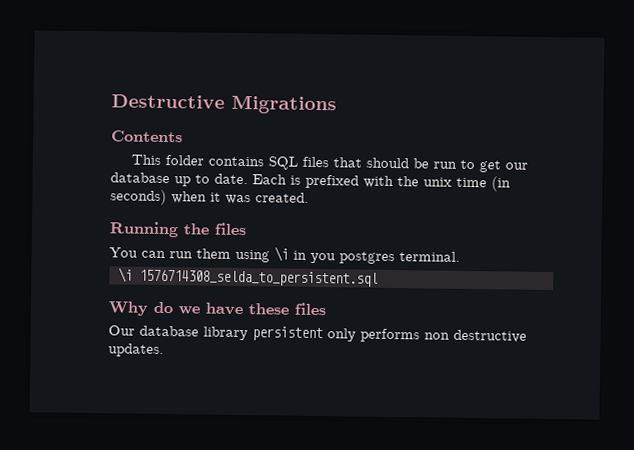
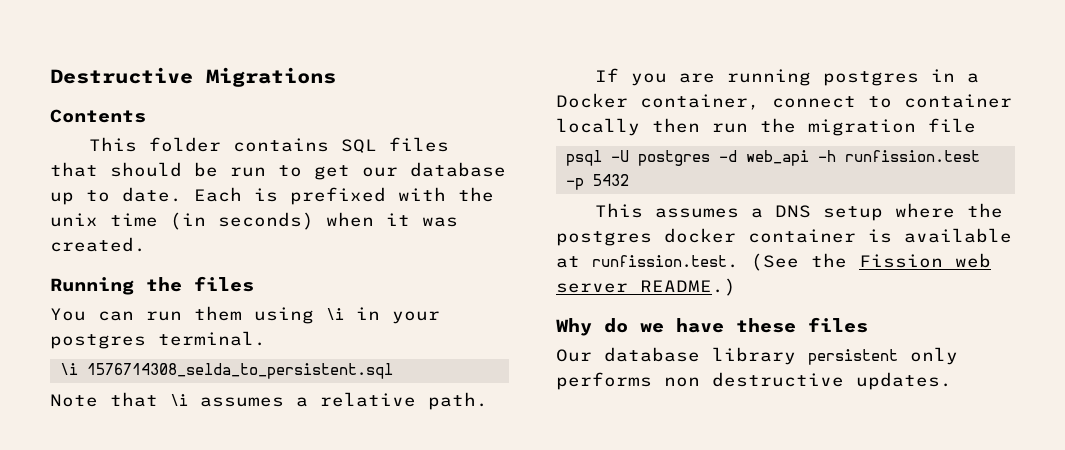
- You can run them using \i in you postgres terminal.
+ You can run them using \i in your postgres terminal.
+ Note that \i assumes a relative path.
+ If you are running postgres in a Docker container, connect to container locally then run the migration file
+ psql -U postgres -d web_api -h runfission.test -p 5432
+ This assumes a DNS setup where the postgres docker container is available at runfission.test. (See the Fission web server README.)

